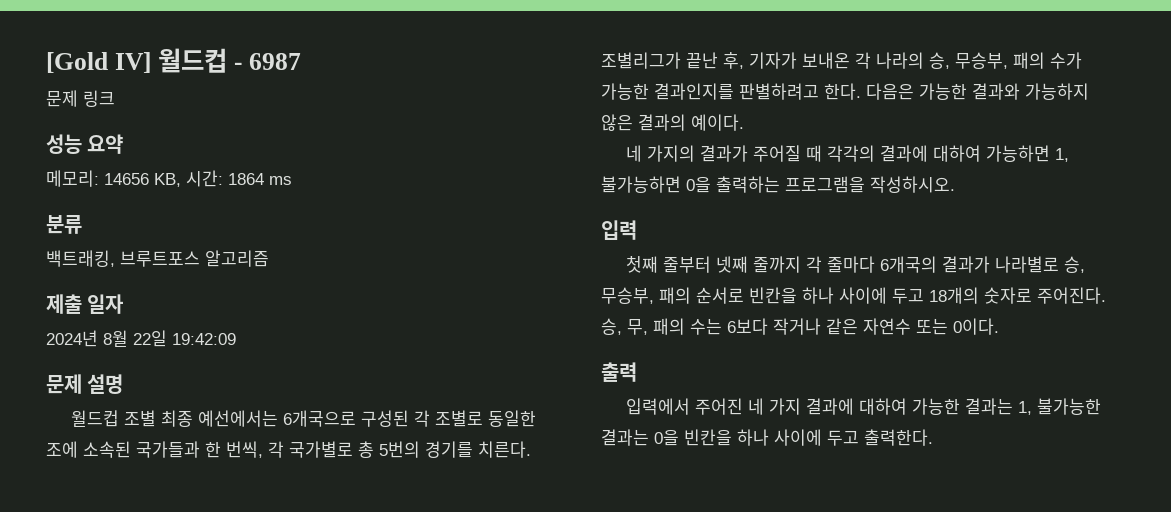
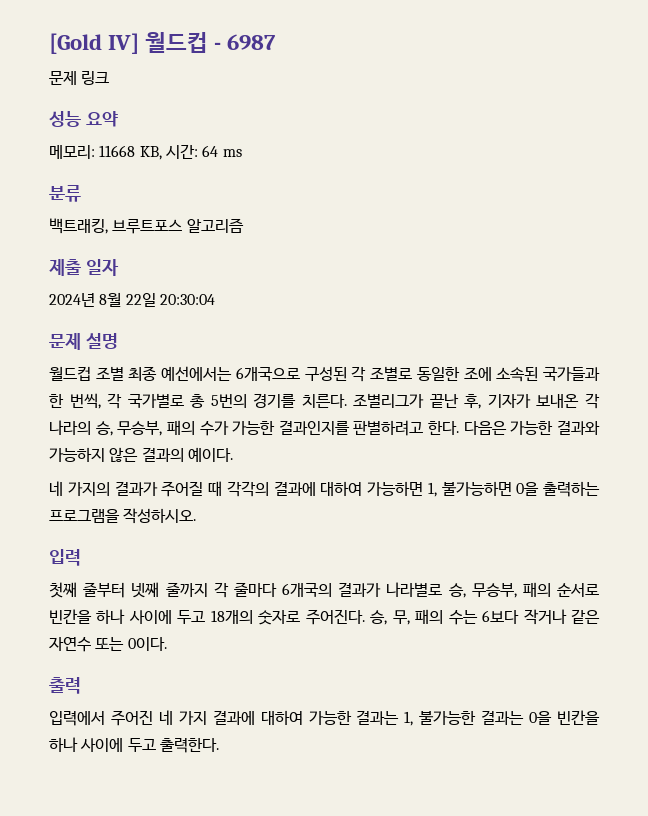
- 메모리: 14656 KB, 시간: 1864 ms
+ 메모리: 11668 KB, 시간: 64 ms
- 2024년 8월 22일 19:42:09
+ 2024년 8월 22일 20:30:04

